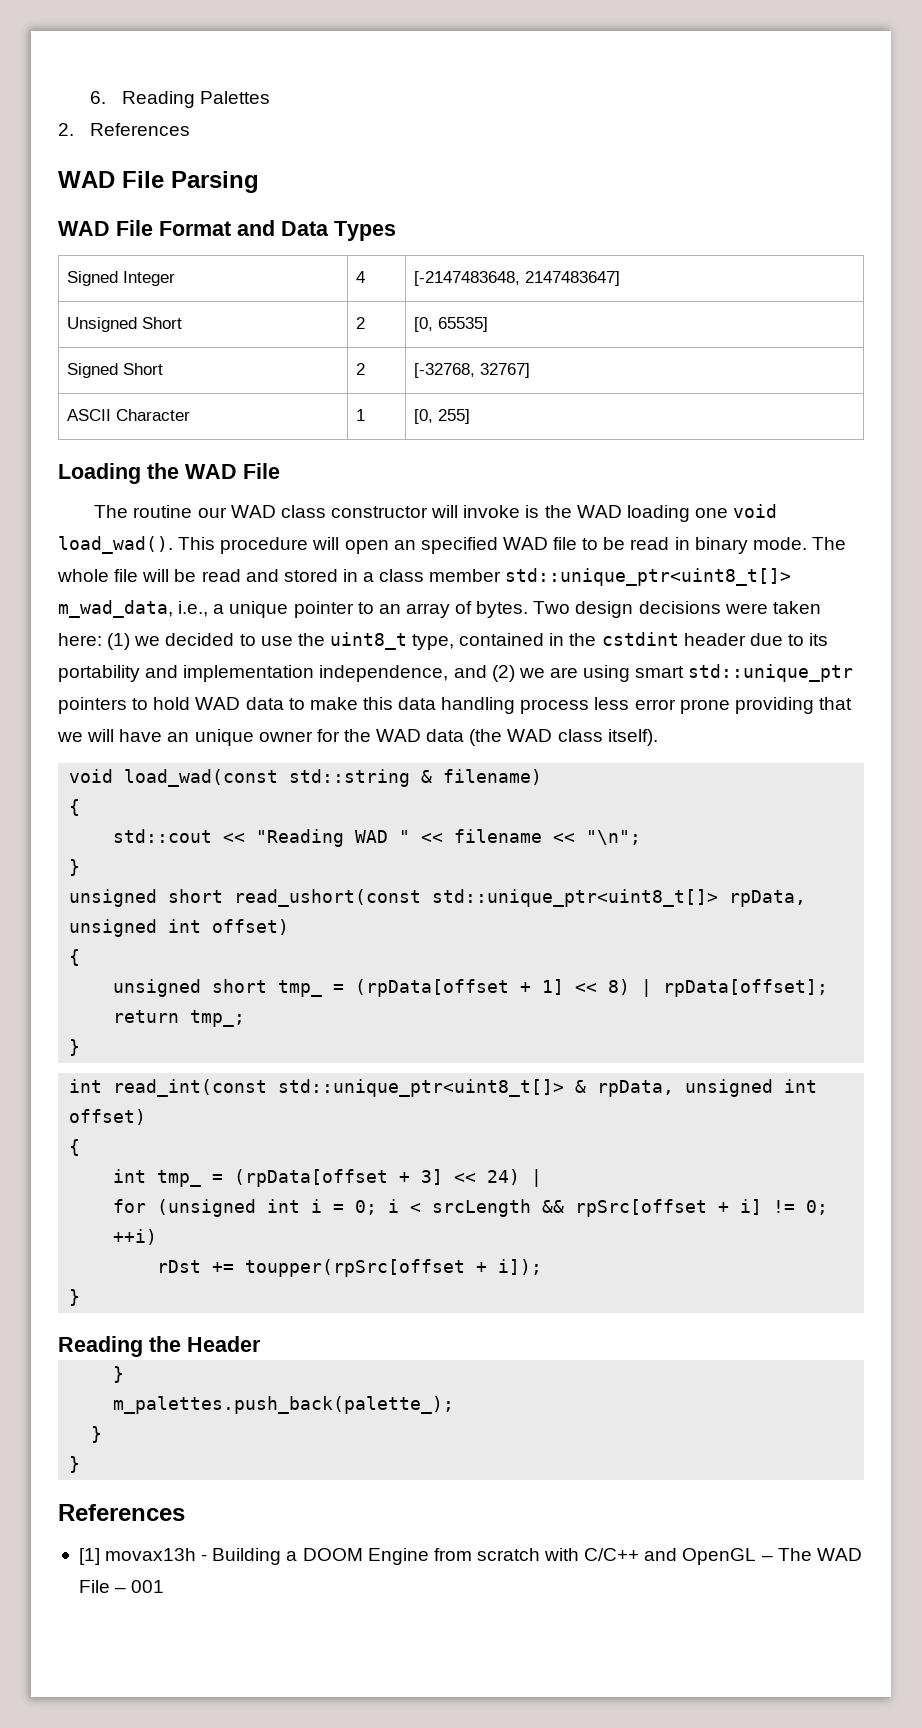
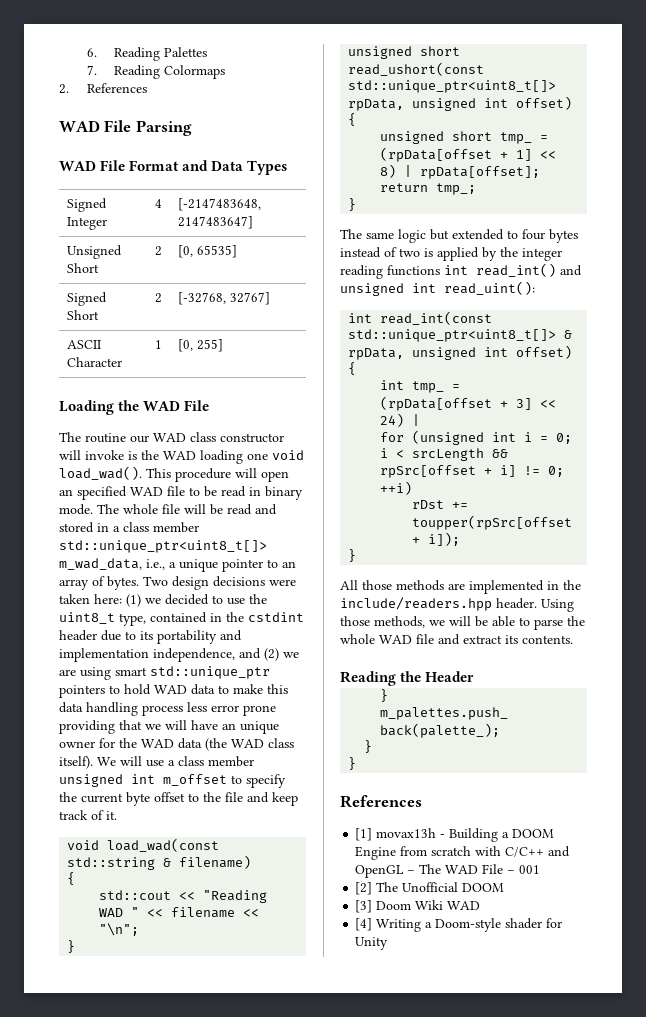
+ 7. Reading Colormaps
+ We will use a class member unsigned int m_offset to specify the current byte offset to the file and keep track of it.
+ The same logic but extended to four bytes instead of two is applied by the integer reading functions int read_int() and unsigned int read_uint():
+ All those methods are implemented in the include/readers.hpp header. Using those methods, we will be able to parse the whole WAD file and extract its contents.
+ [2] The Unofficial DOOM
+ [3] Doom Wiki WAD
+ [4] Writing a Doom-style shader for Unity

